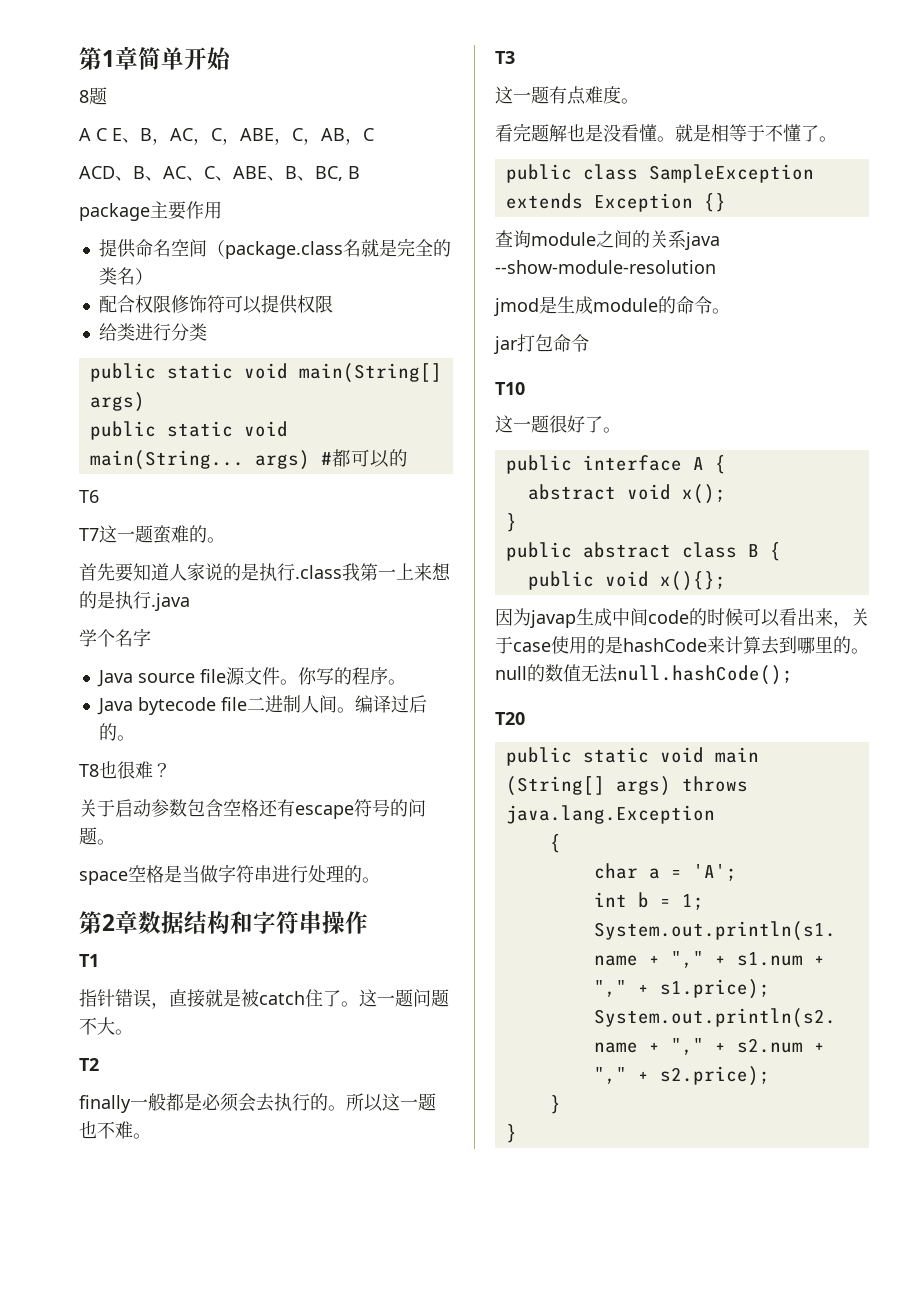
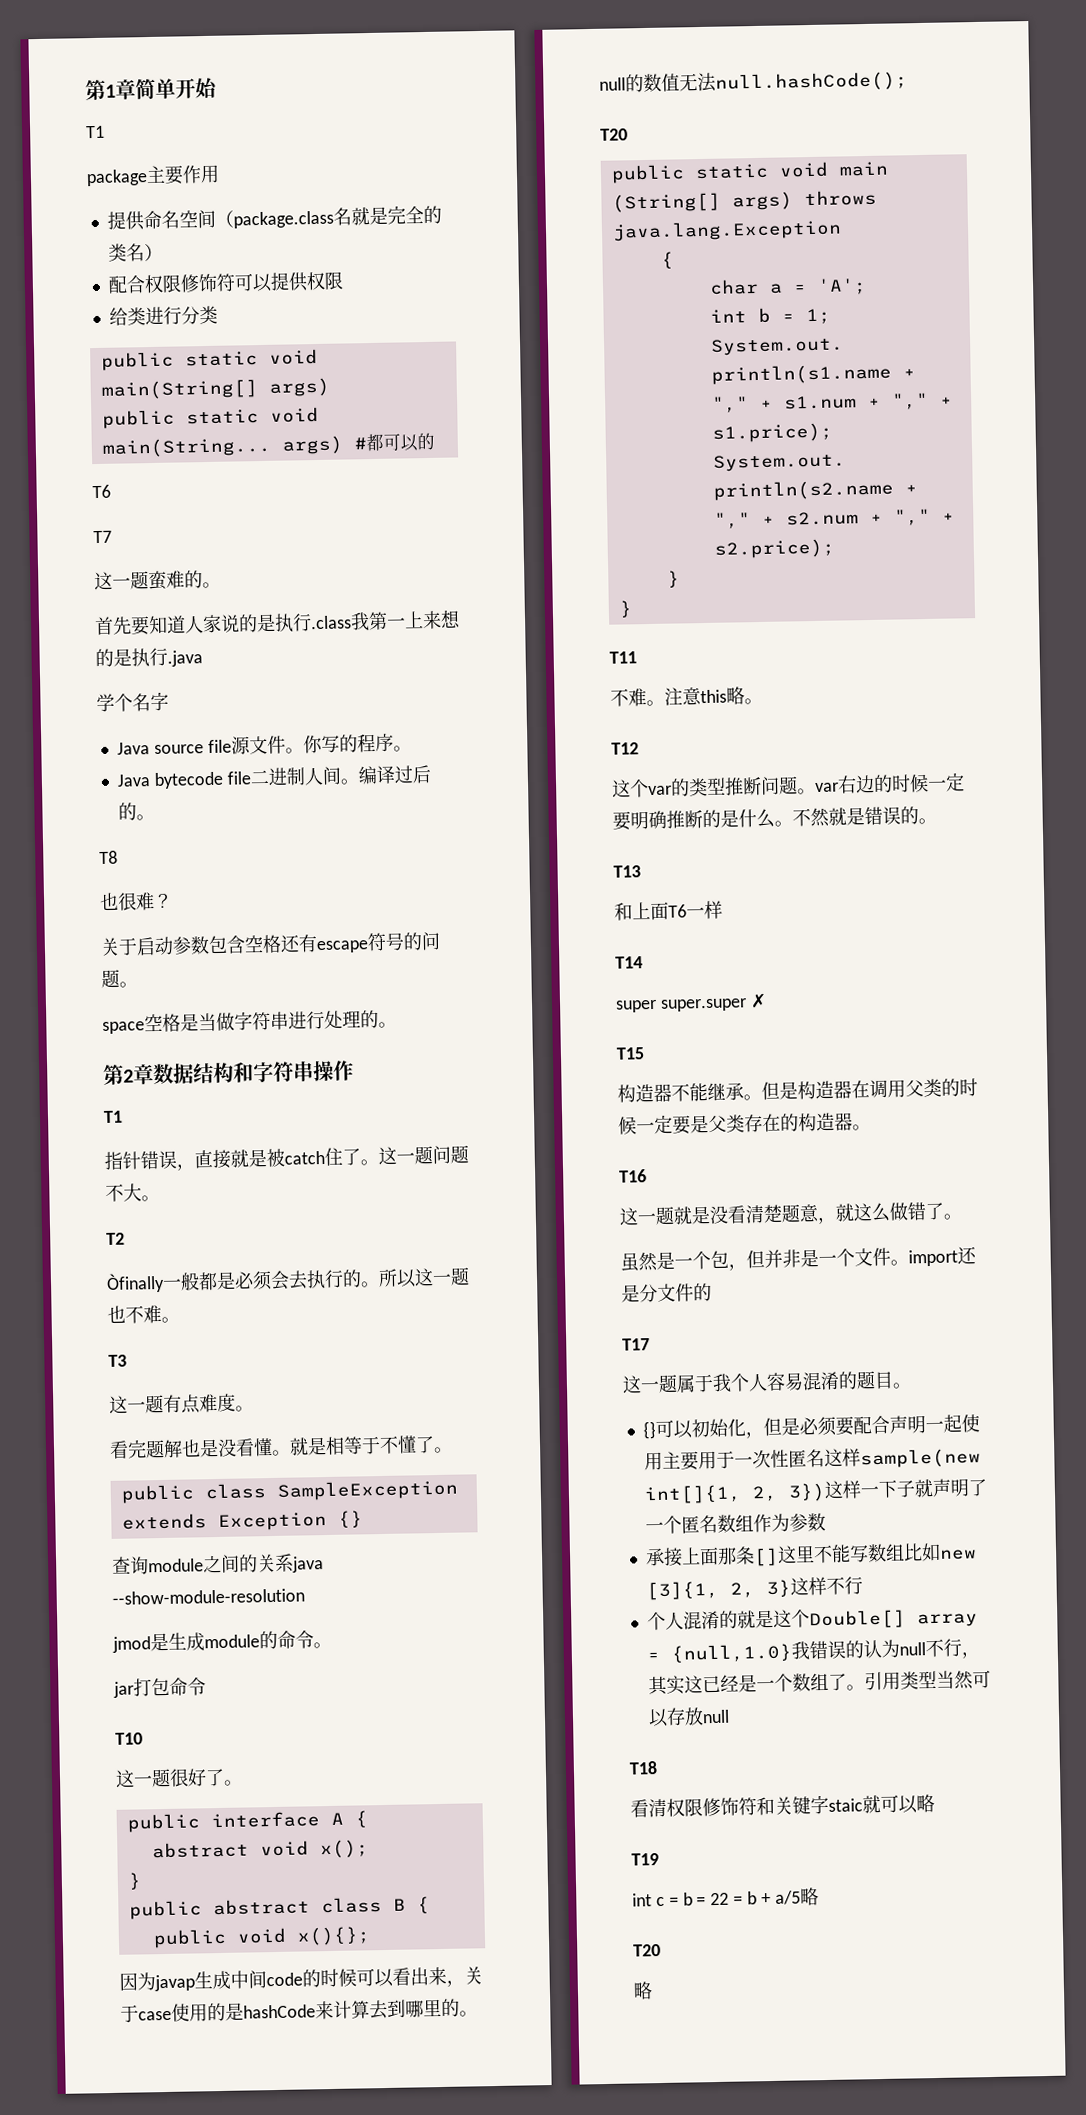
  第1章简单开始
- 8题
- A C E、B，AC，C，ABE，C，AB，C
- ACD、B、AC、C、ABE、B、BC, B
+ T1
- T7这一题蛮难的。
+ T7
+ 这一题蛮难的。
- T8也很难？
+ T8
+ 也很难？
- finally一般都是必须会去执行的。
+ Òfinally一般都是必须会去执行的。
+ T11
+ 不难。注意this略。
+ T12
+ 这个var的类型推断问题。var右边的时候一定要明确推断的是什么。不然就是错误的。
+ T13
+ 和上面T6一样
+ T14
+ super super.super ✗
+ T15
+ 构造器不能继承。但是构造器在调用父类的时候一定要是父类存在的构造器。
+ T16
+ 这一题就是没看清楚题意，就这么做错了。
+ 虽然是一个包，但并非是一个文件。import还是分文件的
+ T17
+ 这一题属于我个人容易混淆的题目。
+ {}可以初始化，但是必须要配合声明一起使用主要用于一次性匿名这样sample(new int[]{1, 2, 3})这样一下子就声明了一个匿名数组作为参数
+ 承接上面那条[]这里不能写数组比如new [3]{1, 2, 3}这样不行
+ 个人混淆的就是这个Double[] array = {null,1.0}我错误的认为null不行，其实这已经是一个数组了。引用类型当然可以存放null
+ T18
+ 看清权限修饰符和关键字staic就可以略
+ T19
+ int c = b = 22 = b + a/5略
+ T20
+ 略

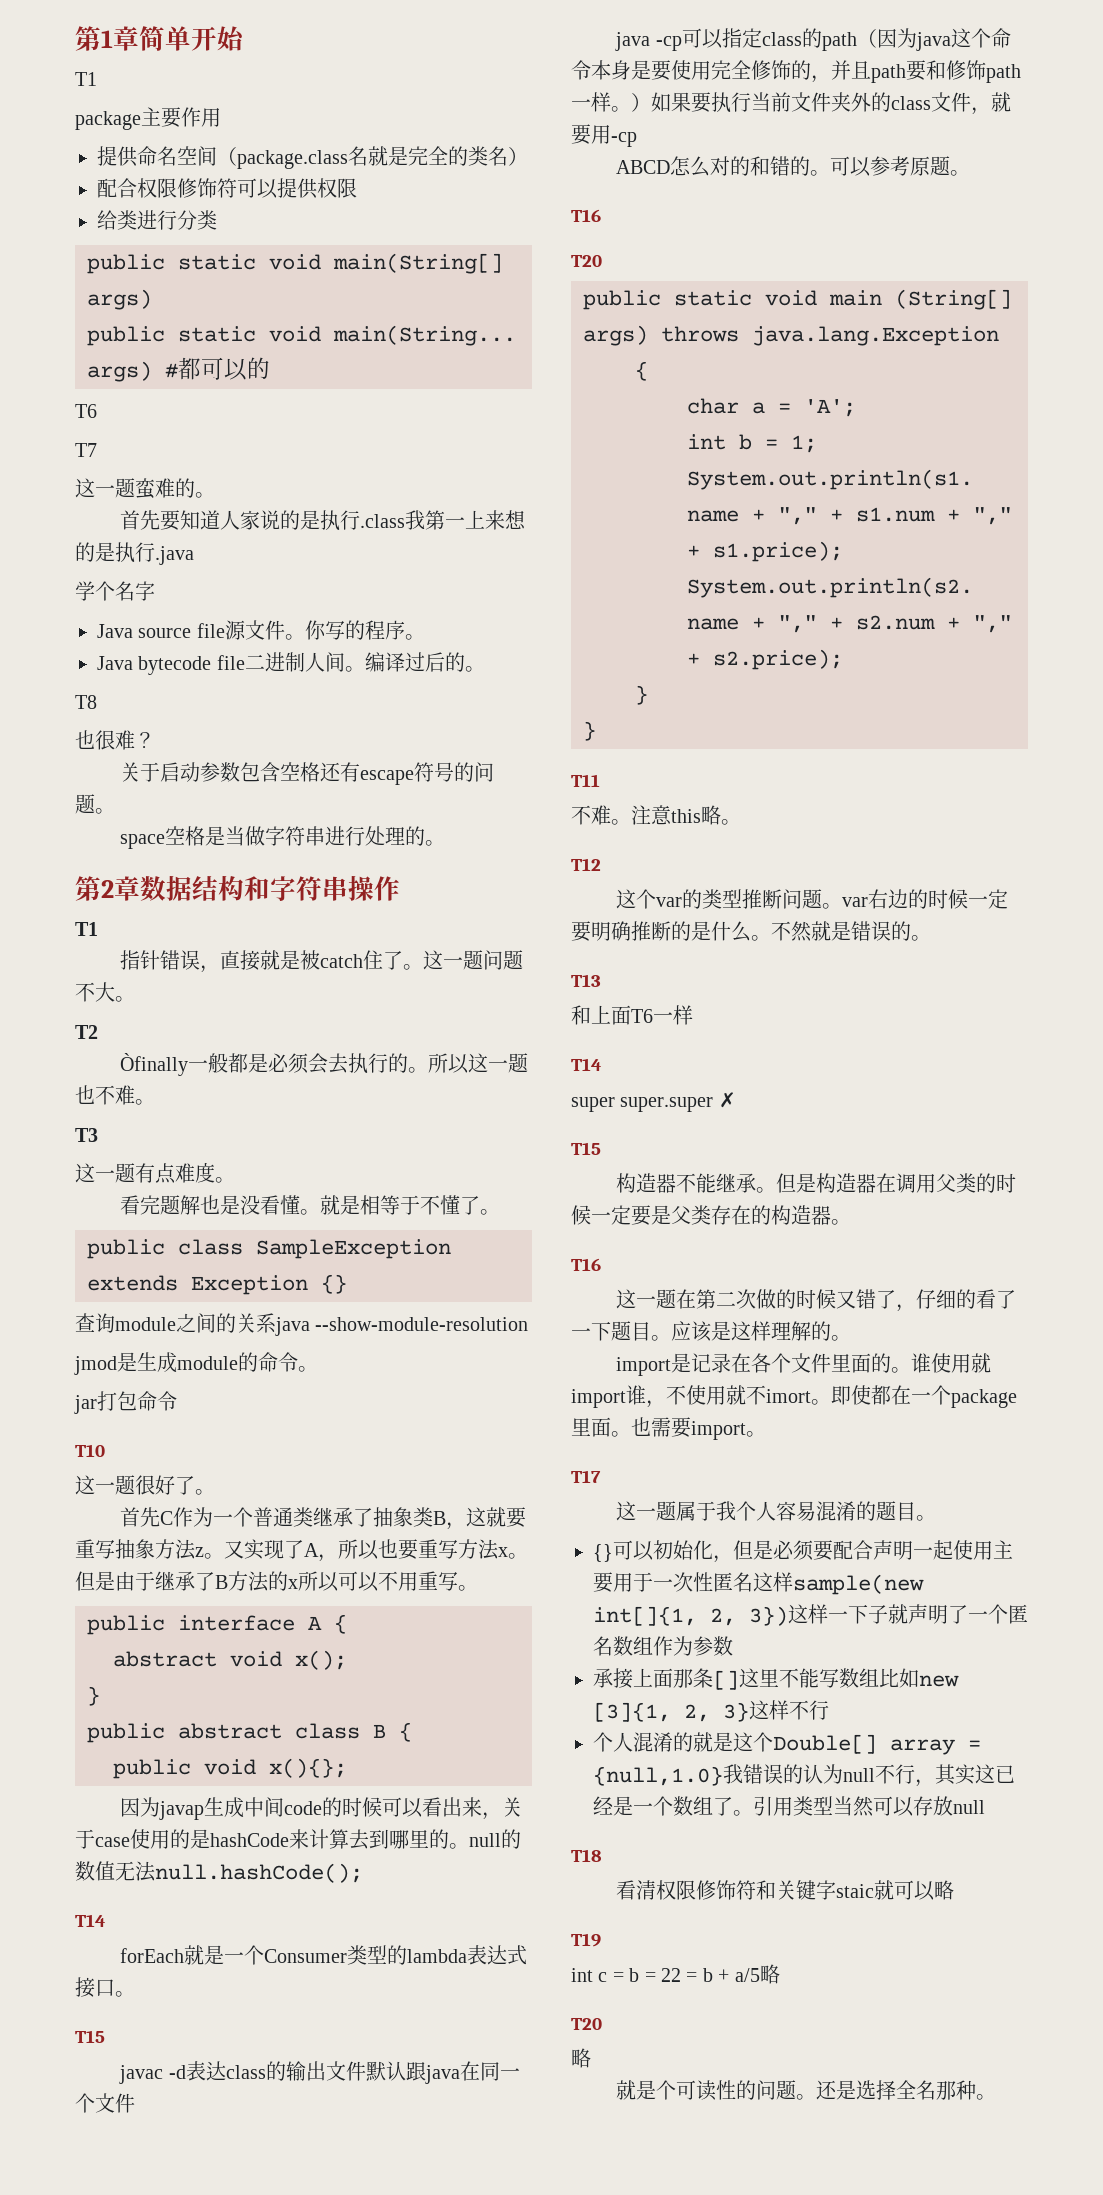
+ 首先C作为一个普通类继承了抽象类B，这就要重写抽象方法z。又实现了A，所以也要重写方法x。但是由于继承了B方法的x所以可以不用重写。
  因为javap生成中间code的时候可以看出来，关于case使用的是hashCode来计算去到哪里的。null的数值无法null.hashCode();
+ T14
+ forEach就是一个Consumer类型的lambda表达式接口。
+ T15
+ javac -d表达class的输出文件默认跟java在同一个文件
+ java -cp可以指定class的path（因为java这个命令本身是要使用完全修饰的，并且path要和修饰path一样。）如果要执行当前文件夹外的class文件，就要用-cp
+ ABCD怎么对的和错的。可以参考原题。
+ T16
- 这一题就是没看清楚题意，就这么做错了。
- 虽然是一个包，但并非是一个文件。import还是分文件的
+ 这一题在第二次做的时候又错了，仔细的看了一下题目。应该是这样理解的。
+ import是记录在各个文件里面的。谁使用就import谁，不使用就不imort。即使都在一个package里面。也需要import。
+ 就是个可读性的问题。还是选择全名那种。

